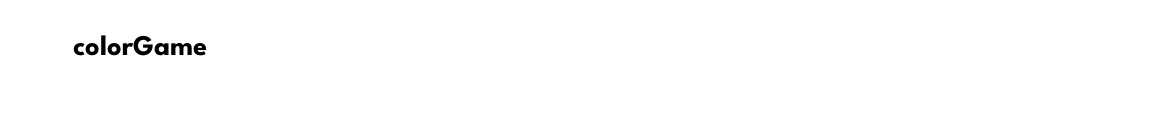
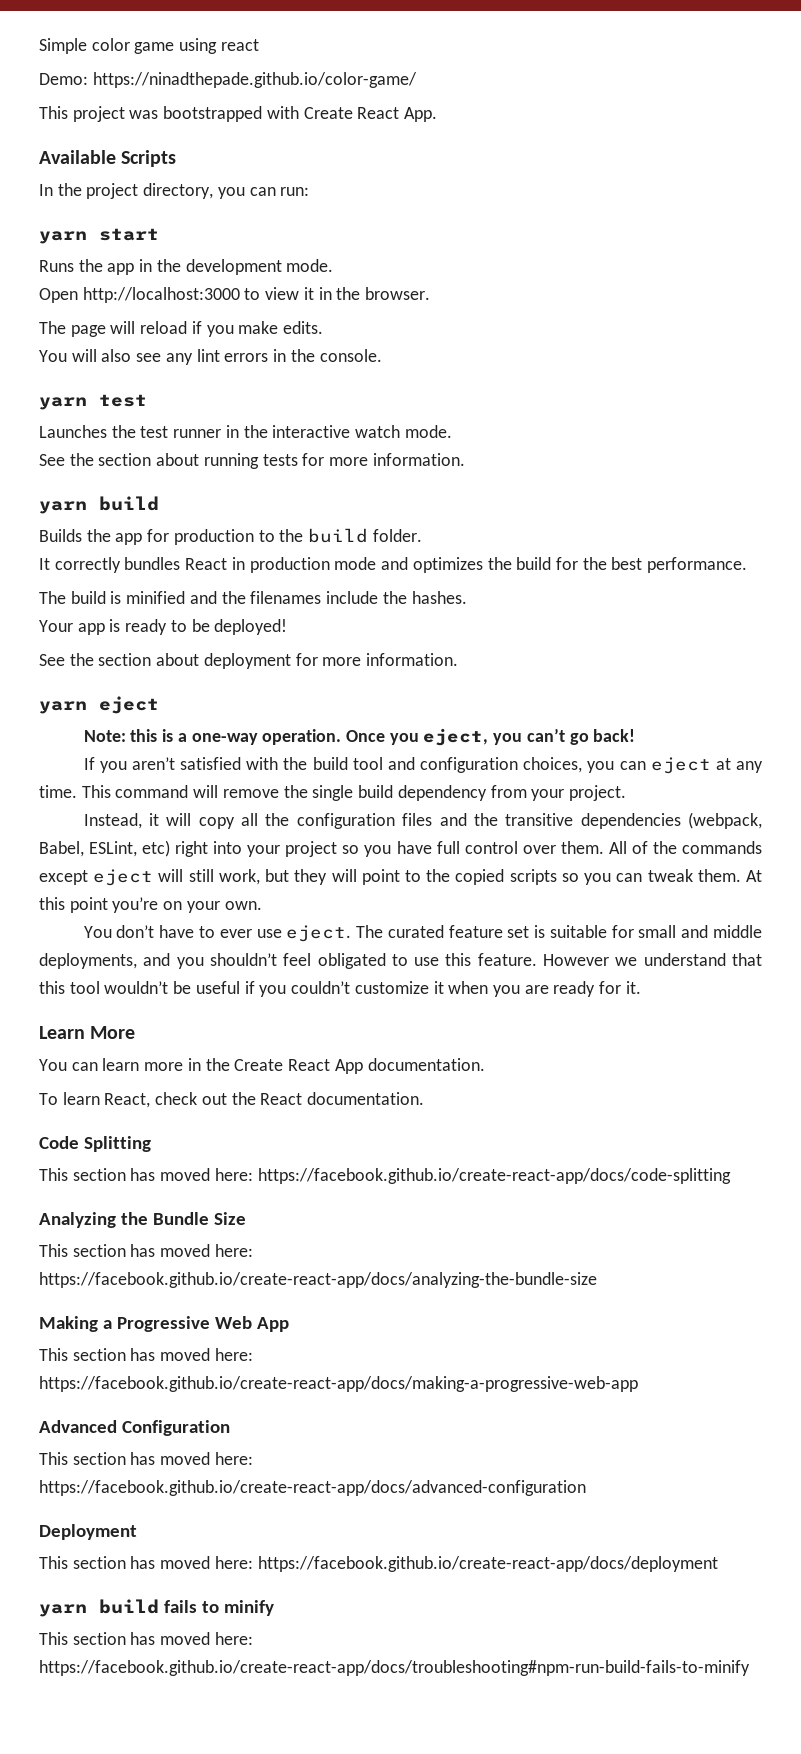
- colorGame
+ Simple color game using react
+ Demo: https://ninadthepade.github.io/color-game/
+ This project was bootstrapped with Create React App.
+ Available Scripts
+ In the project directory, you can run:
+ yarn start
+ Runs the app in the development mode.
+ Open http://localhost:3000 to view it in the browser.
+ The page will reload if you make edits.
+ You will also see any lint errors in the console.
+ yarn test
+ Launches the test runner in the interactive watch mode.
+ See the section about running tests for more information.
+ yarn build
+ Builds the app for production to the build folder.
+ It correctly bundles React in production mode and optimizes the build for the best performance.
+ The build is minified and the filenames include the hashes.
+ Your app is ready to be deployed!
+ See the section about deployment for more information.
+ yarn eject
+ Note: this is a one-way operation. Once you eject, you can’t go back!
+ If you aren’t satisfied with the build tool and configuration choices, you can eject at any time. This command will remove the single build dependency from your project.
+ Instead, it will copy all the configuration files and the transitive dependencies (webpack, Babel, ESLint, etc) right into your project so you have full control over them. All of the commands except eject will still work, but they will point to the copied scripts so you can tweak them. At this point you’re on your own.
+ You don’t have to ever use eject. The curated feature set is suitable for small and middle deployments, and you shouldn’t feel obligated to use this feature. However we understand that this tool wouldn’t be useful if you couldn’t customize it when you are ready for it.
+ Learn More
+ You can learn more in the Create React App documentation.
+ To learn React, check out the React documentation.
+ Code Splitting
+ This section has moved here: https://facebook.github.io/create-react-app/docs/code-splitting
+ Analyzing the Bundle Size
+ This section has moved here: https://facebook.github.io/create-react-app/docs/analyzing-the-bundle-size
+ Making a Progressive Web App
+ This section has moved here: https://facebook.github.io/create-react-app/docs/making-a-progressive-web-app
+ Advanced Configuration
+ This section has moved here: https://facebook.github.io/create-react-app/docs/advanced-configuration
+ Deployment
+ This section has moved here: https://facebook.github.io/create-react-app/docs/deployment
+ yarn build fails to minify
+ This section has moved here: https://facebook.github.io/create-react-app/docs/troubleshooting#npm-run-build-fails-to-minify

